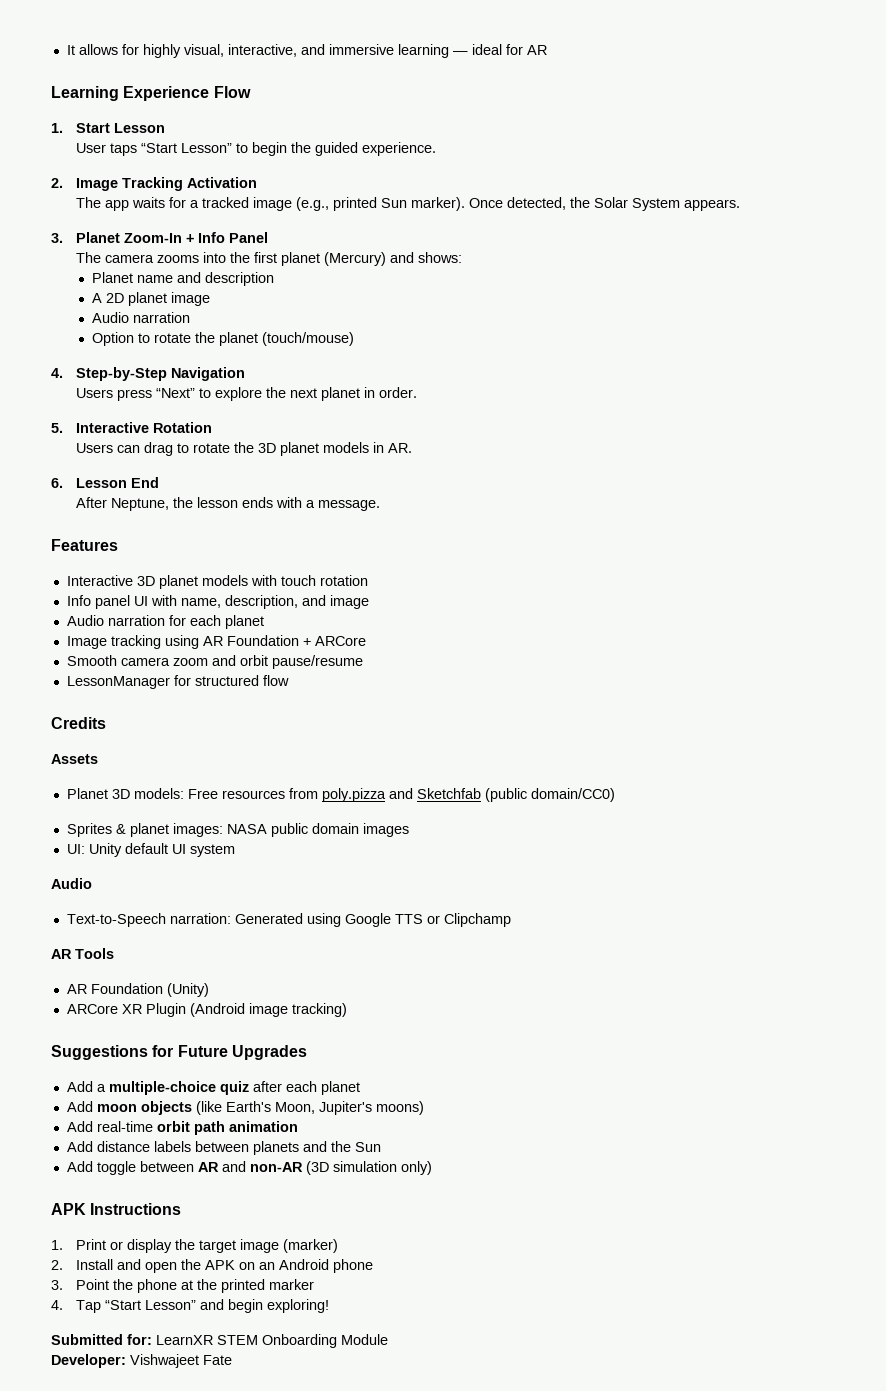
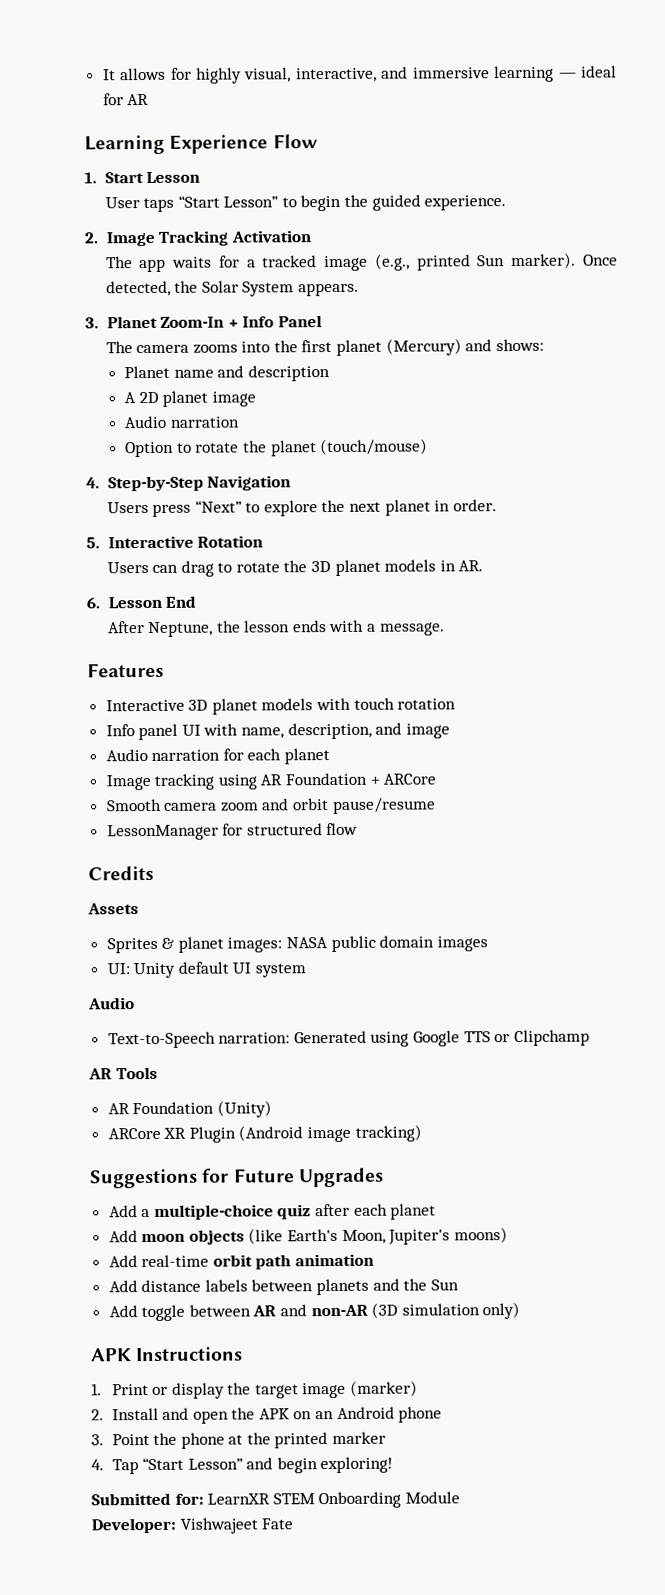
- Planet 3D models: Free resources from poly.pizza and Sketchfab (public domain/CC0)

